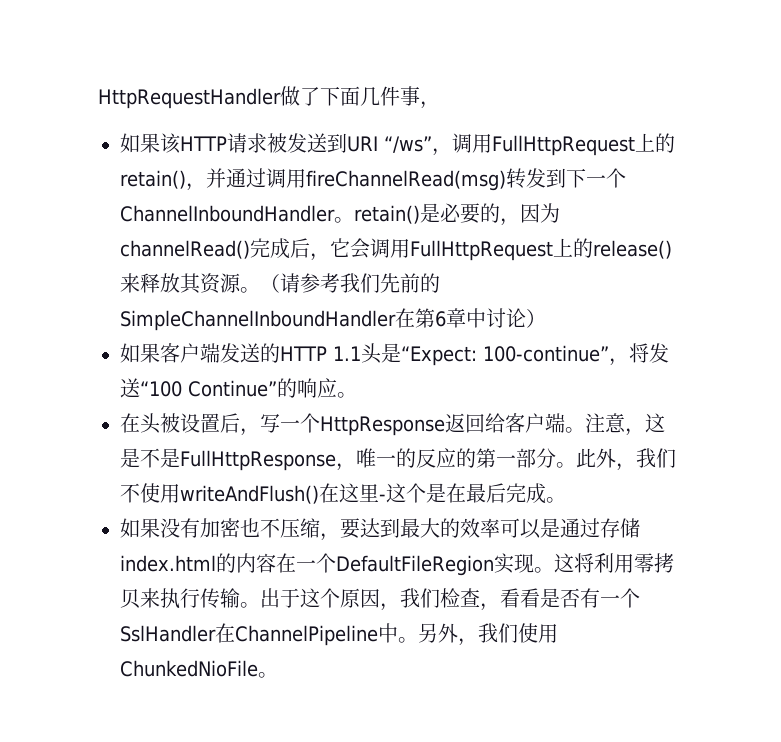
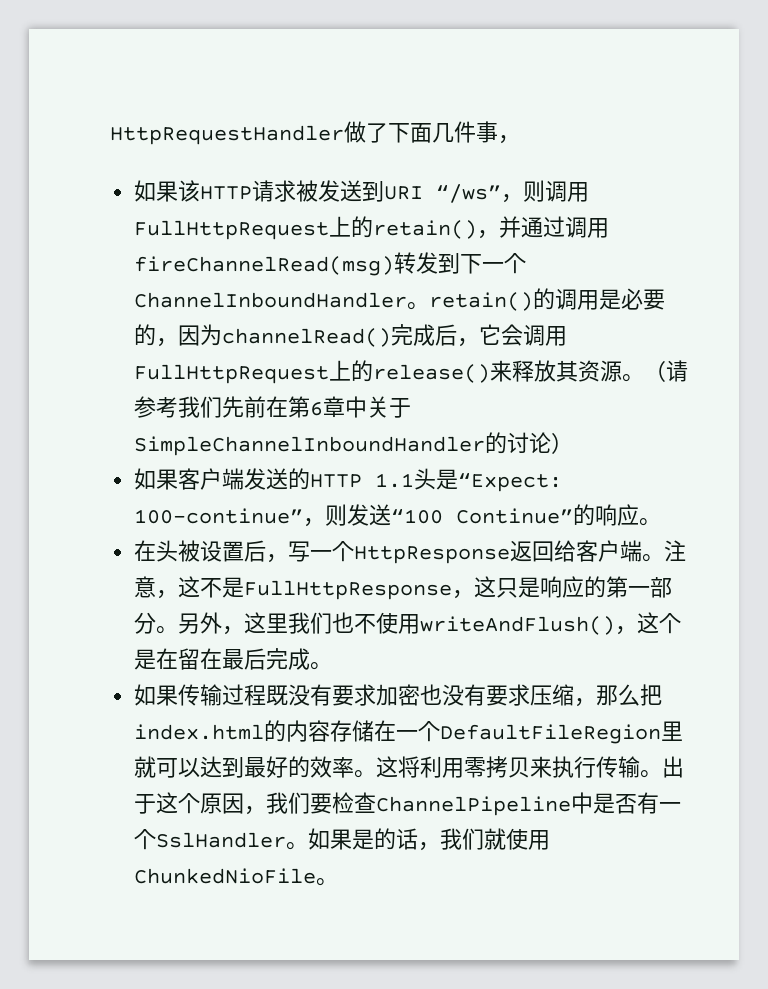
- 如果该HTTP请求被发送到URI “/ws”，调用FullHttpRequest上的retain()，并通过调用fireChannelRead(msg)转发到下一个ChannelInboundHandler。retain()是必要的，因为channelRead()完成后，它会调用FullHttpRequest上的release()来释放其资源。
+ 如果该HTTP请求被发送到URI “/ws”，则调用FullHttpRequest上的retain()，并通过调用fireChannelRead(msg)转发到下一个ChannelInboundHandler。retain()的调用是必要的，因为channelRead()完成后，它会调用FullHttpRequest上的release()来释放其资源。
- （请参考我们先前的SimpleChannelInboundHandler在第6章中讨论）
+ （请参考我们先前在第6章中关于SimpleChannelInboundHandler的讨论）
- 如果客户端发送的HTTP 1.1头是“Expect: 100-continue”，将发送“100 Continue”的响应。
+ 如果客户端发送的HTTP 1.1头是“Expect: 100-continue”，则发送“100 Continue”的响应。
- 注意，这是不是FullHttpResponse，唯一的反应的第一部分。
+ 注意，这不是FullHttpResponse，这只是响应的第一部分。
- 此外，我们不使用writeAndFlush()在这里-这个是在最后完成。
+ 另外，这里我们也不使用writeAndFlush()，这个是在留在最后完成。
- 如果没有加密也不压缩，要达到最大的效率可以是通过存储index.html的内容在一个DefaultFileRegion实现。
+ 如果传输过程既没有要求加密也没有要求压缩，那么把index.html的内容存储在一个DefaultFileRegion里就可以达到最好的效率。
- 出于这个原因，我们检查，看看是否有一个SslHandler在ChannelPipeline中。另外，我们使用ChunkedNioFile。
+ 出于这个原因，我们要检查ChannelPipeline中是否有一个SslHandler。如果是的话，我们就使用ChunkedNioFile。

